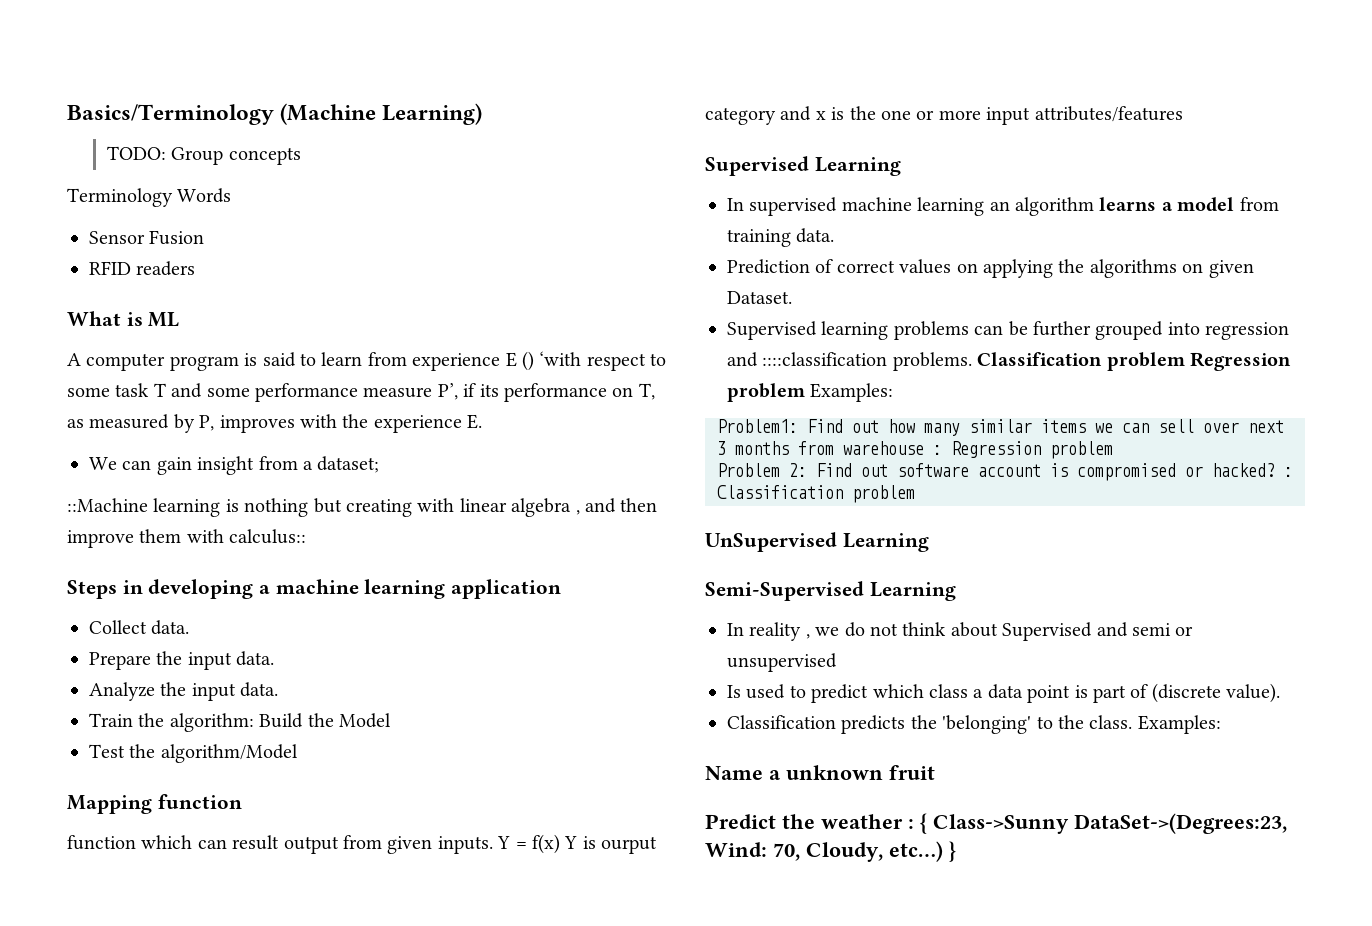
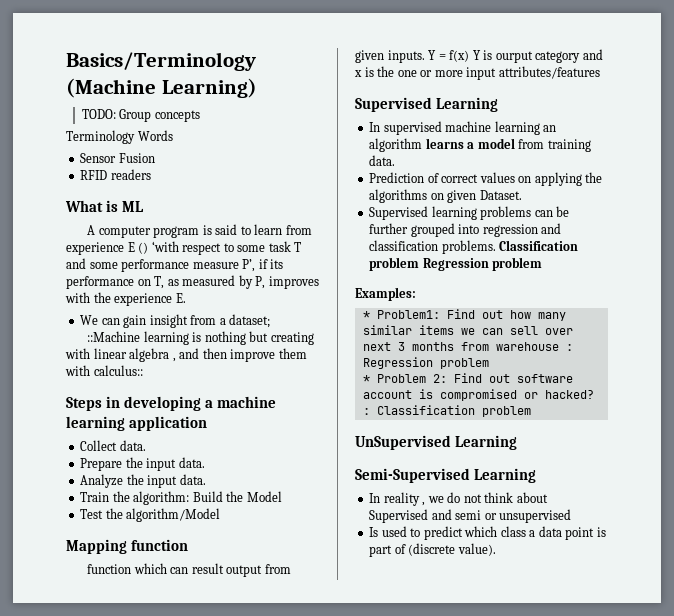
- Supervised learning problems can be further grouped into regression and ::::classification problems.
+ Supervised learning problems can be further grouped into regression and classification problems.
- Classification problem Regression problem Examples:
- Problem1: Find out how many similar items we can sell over next 3 months from warehouse : Regression problem
+ Classification problem Regression problem
+ Examples:
+ * Problem1: Find out how many similar items we can sell over next 3 months from warehouse : Regression problem
- Problem 2: Find out software account is compromised or hacked? : Classification problem
+ * Problem 2: Find out software account is compromised or hacked? : Classification problem
- Classification predicts the 'belonging' to the class. Examples:
- Name a unknown fruit
- Predict the weather : { Class->Sunny DataSet->(Degrees:23, Wind: 70, Cloudy, etc…) }

